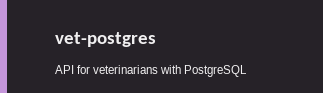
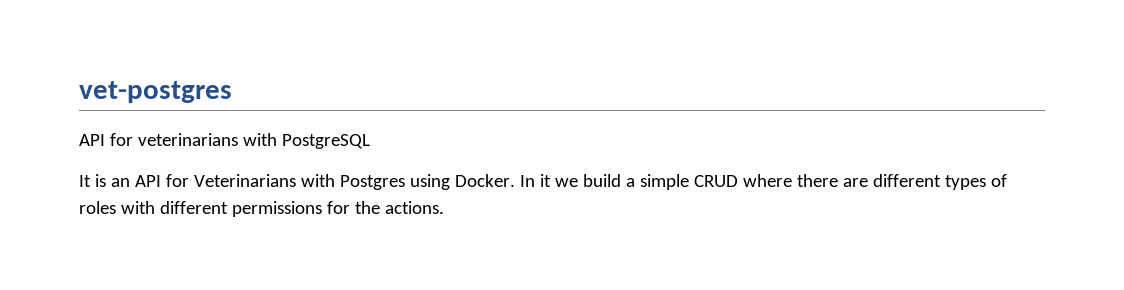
+ It is an API for Veterinarians with Postgres using Docker. In it we build a simple CRUD where there are different types of roles with different permissions for the actions.

